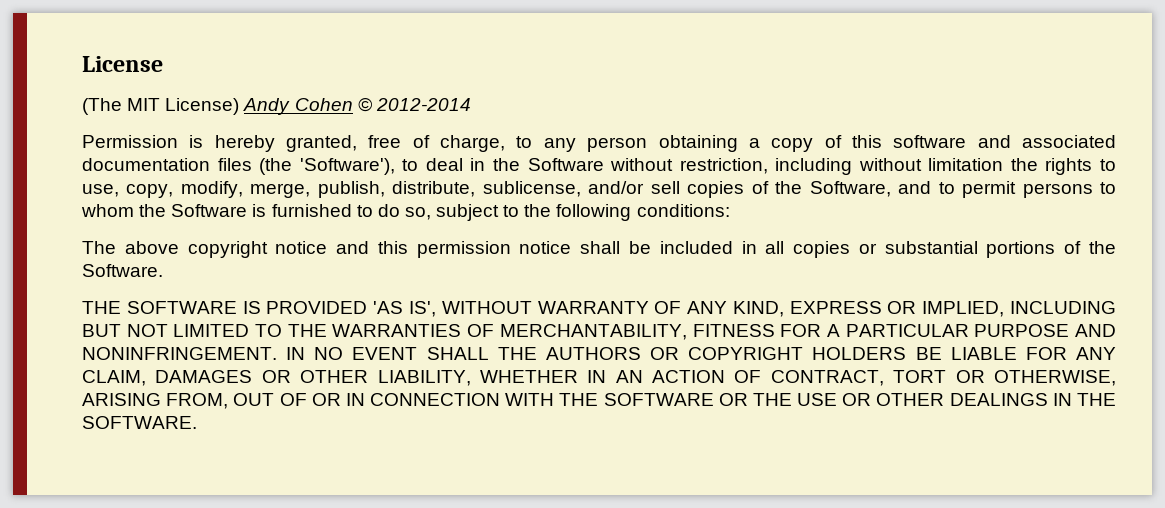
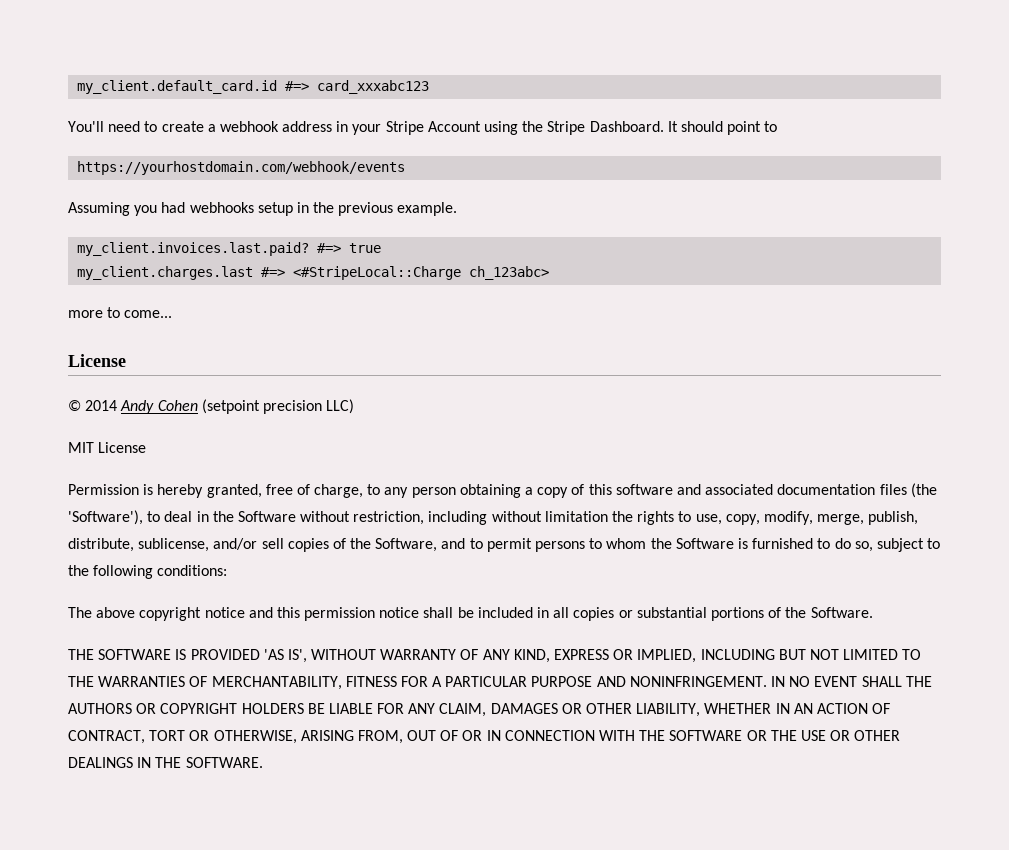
+ my_client.default_card.id #=> card_xxxabc123
+ You'll need to create a webhook address in your Stripe Account using the Stripe Dashboard. It should point to
+ https://yourhostdomain.com/webhook/events
+ Assuming you had webhooks setup in the previous example.
+ my_client.invoices.last.paid? #=> true
+ my_client.charges.last #=> <#StripeLocal::Charge ch_123abc>
+ more to come...
  License
- (The MIT License) Andy Cohen © 2012-2014
+ © 2014 Andy Cohen (setpoint precision LLC)
+ MIT License

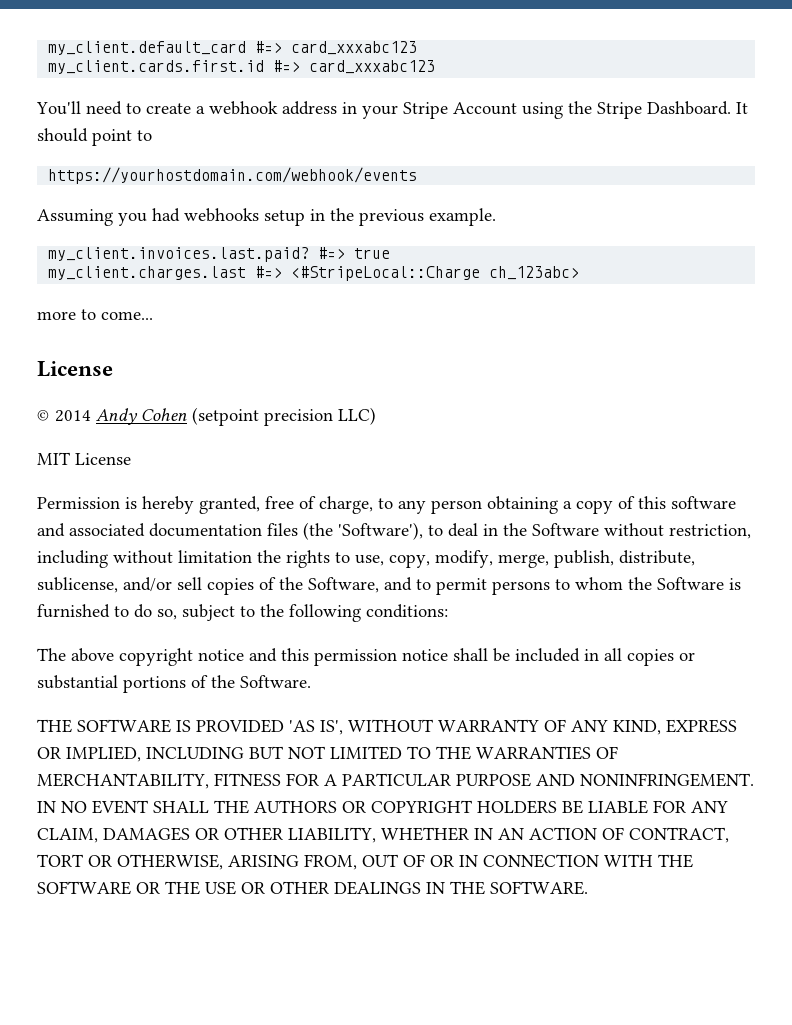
- my_client.default_card.id #=> card_xxxabc123
+ my_client.default_card #=> card_xxxabc123
+ my_client.cards.first.id #=> card_xxxabc123

